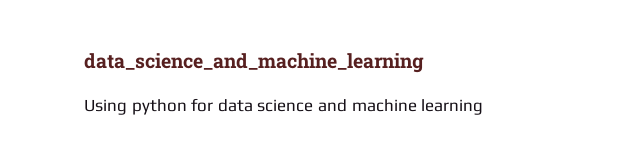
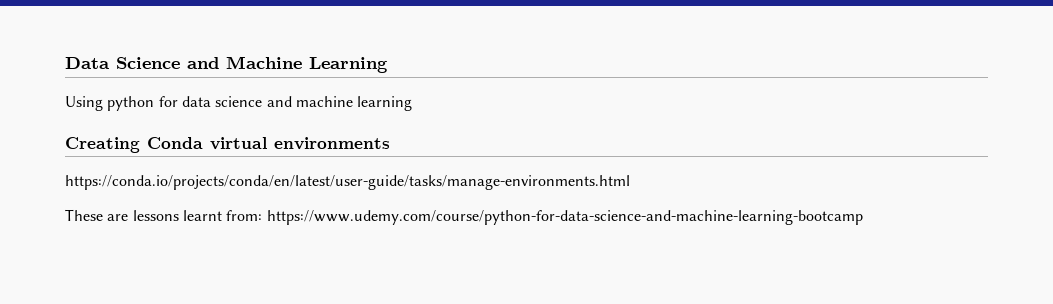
- data_science_and_machine_learning
+ Data Science and Machine Learning
+ Creating Conda virtual environments
+ https://conda.io/projects/conda/en/latest/user-guide/tasks/manage-environments.html
+ These are lessons learnt from: https://www.udemy.com/course/python-for-data-science-and-machine-learning-bootcamp

